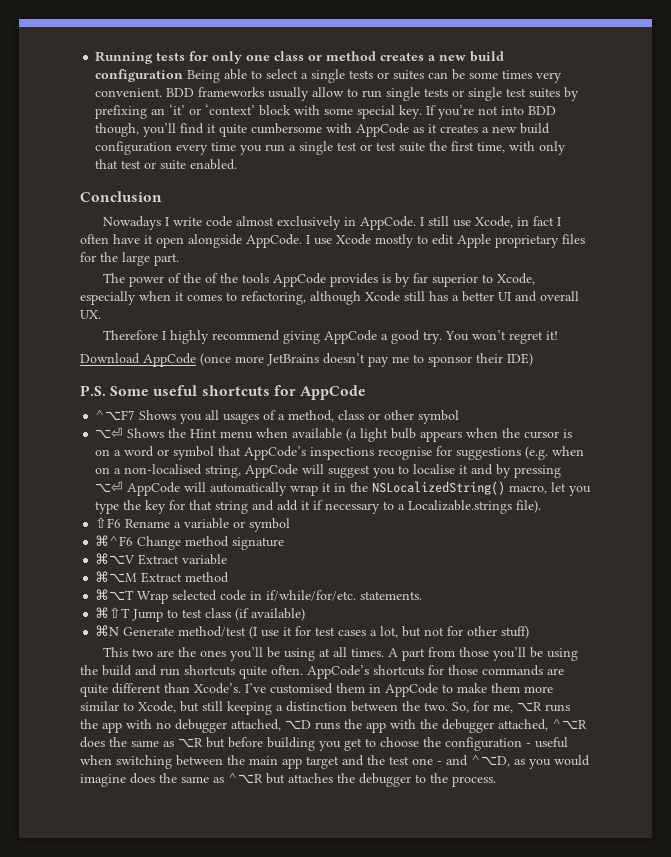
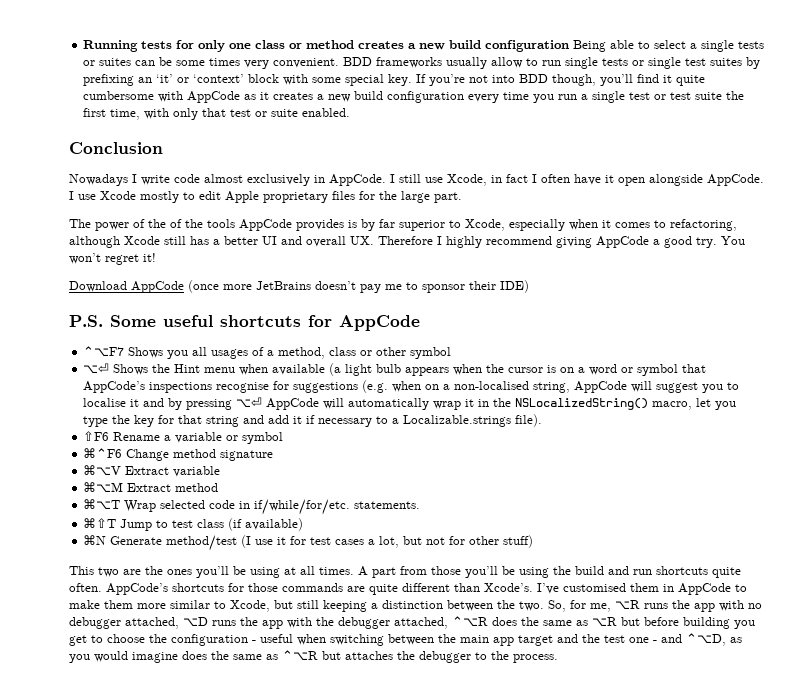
- The power of the of the tools AppCode provides is by far superior to Xcode, especially when it comes to refactoring, although Xcode still has a better UI and overall UX.
- Therefore I highly recommend giving AppCode a good try.
+ The power of the of the tools AppCode provides is by far superior to Xcode, especially when it comes to refactoring, although Xcode still has a better UI and overall UX. Therefore I highly recommend giving AppCode a good try.

